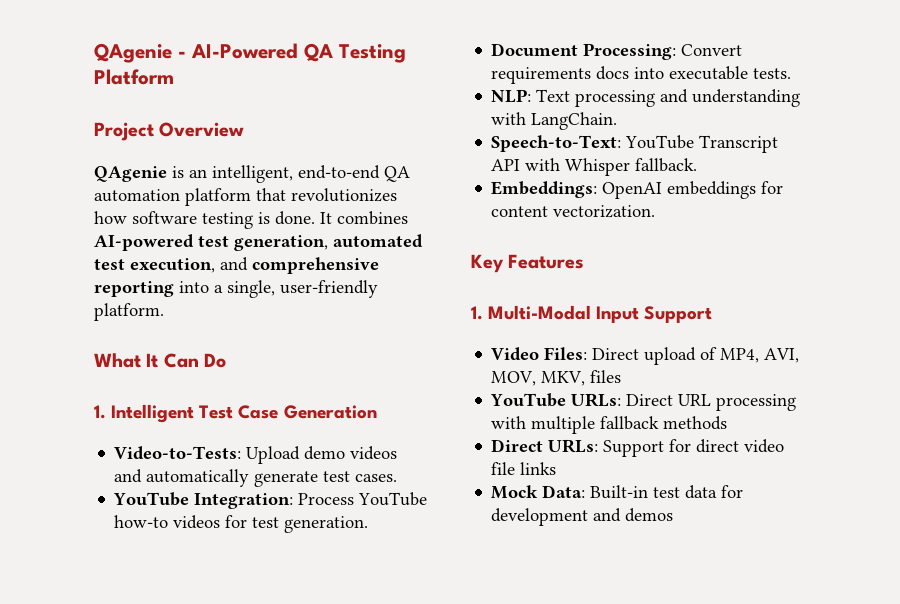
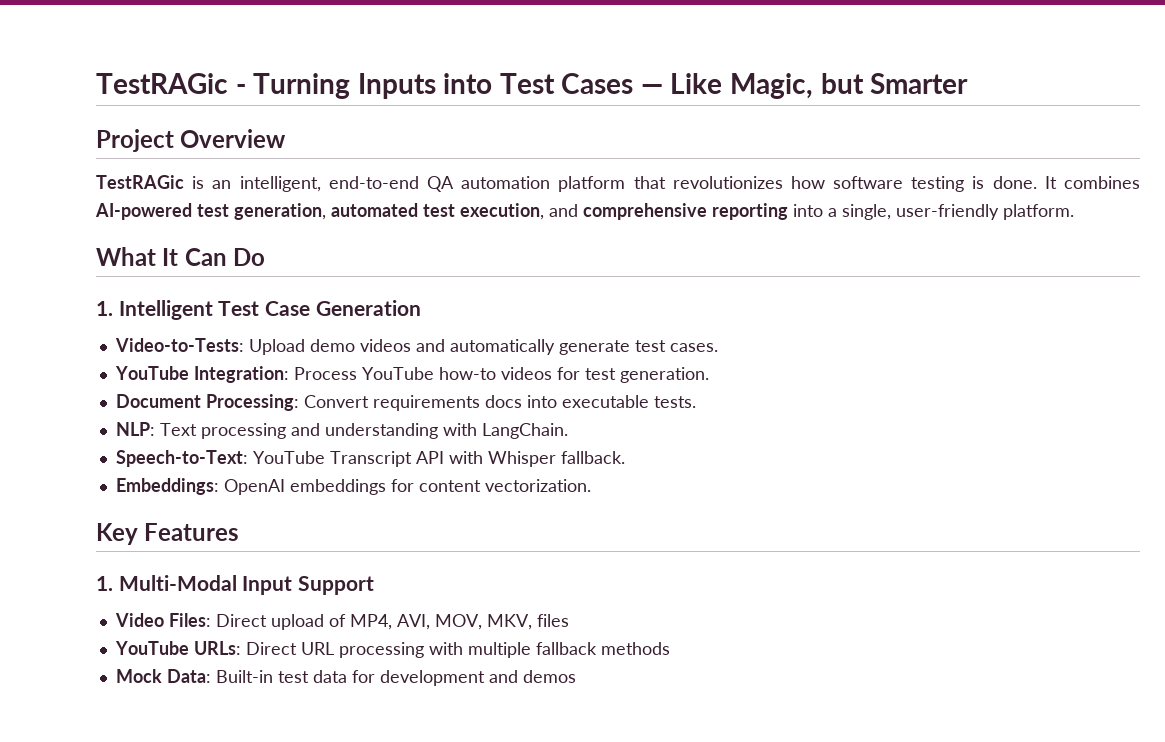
- QAgenie - AI-Powered QA Testing Platform
+ TestRAGic - Turning Inputs into Test Cases — Like Magic, but Smarter
- QAgenie is an intelligent, end-to-end QA automation platform that revolutionizes how software testing is done.
+ TestRAGic is an intelligent, end-to-end QA automation platform that revolutionizes how software testing is done.
- Direct URLs: Support for direct video file links

